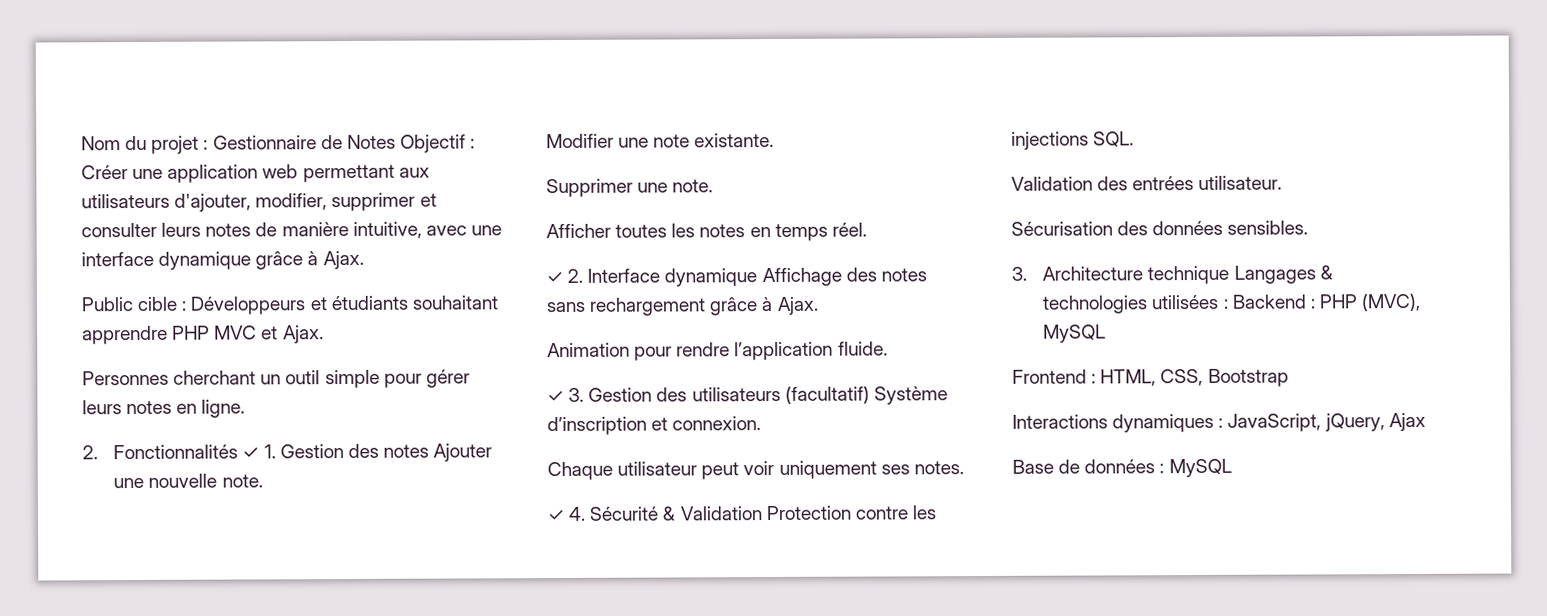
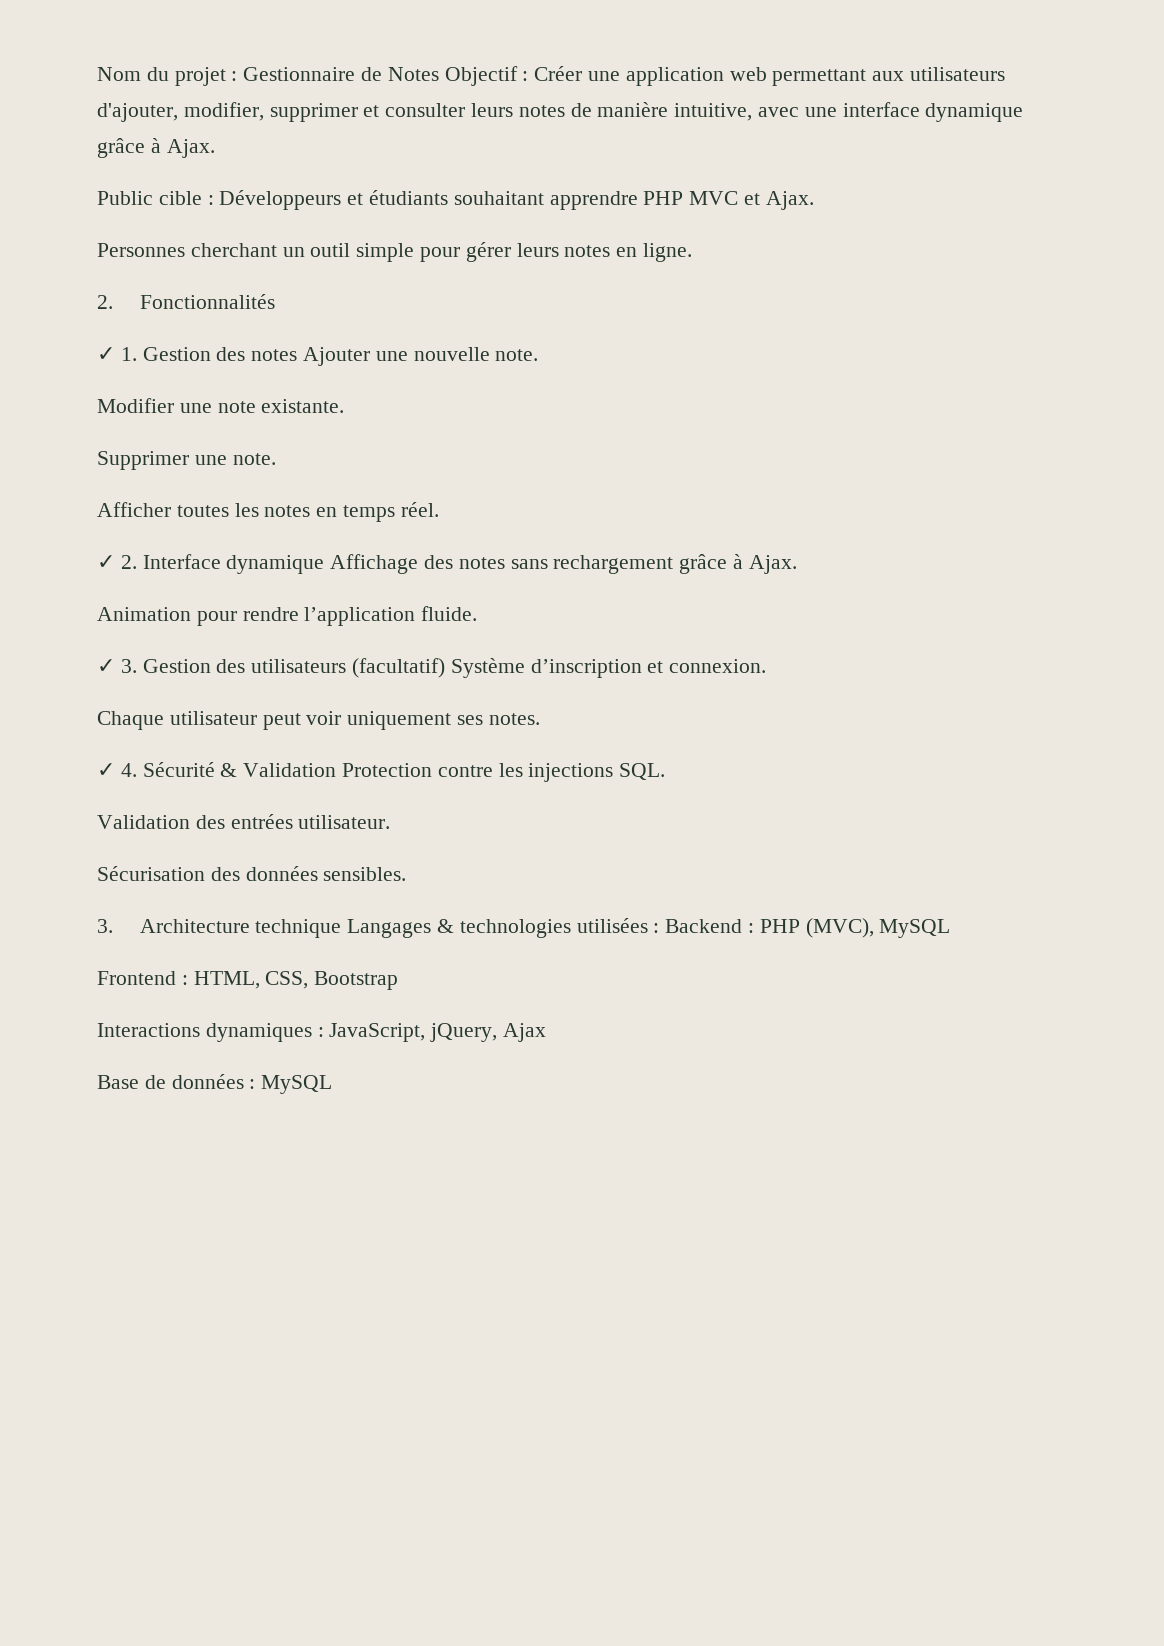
- 2. Fonctionnalités ✓ 1. Gestion des notes Ajouter une nouvelle note.
+ 2. Fonctionnalités
+ ✓ 1. Gestion des notes Ajouter une nouvelle note.

